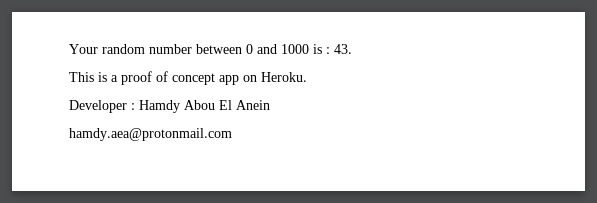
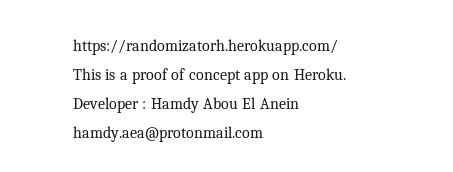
- Your random number between 0 and 1000 is : 43.
+ https://randomizatorh.herokuapp.com/

